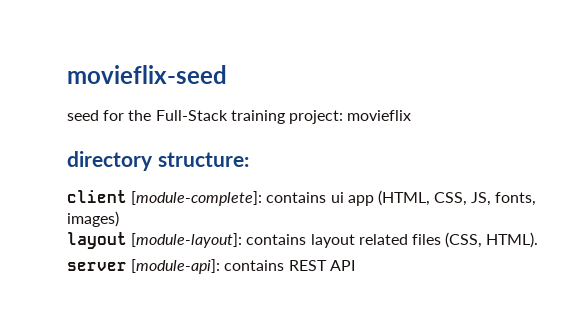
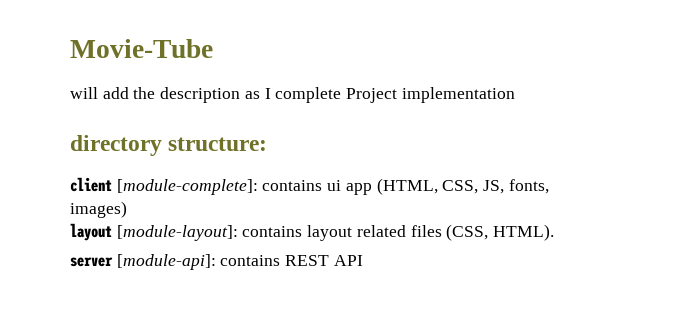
- movieflix-seed
- seed for the Full-Stack training project: movieflix
+ Movie-Tube
+ will add the description as I complete Project implementation

